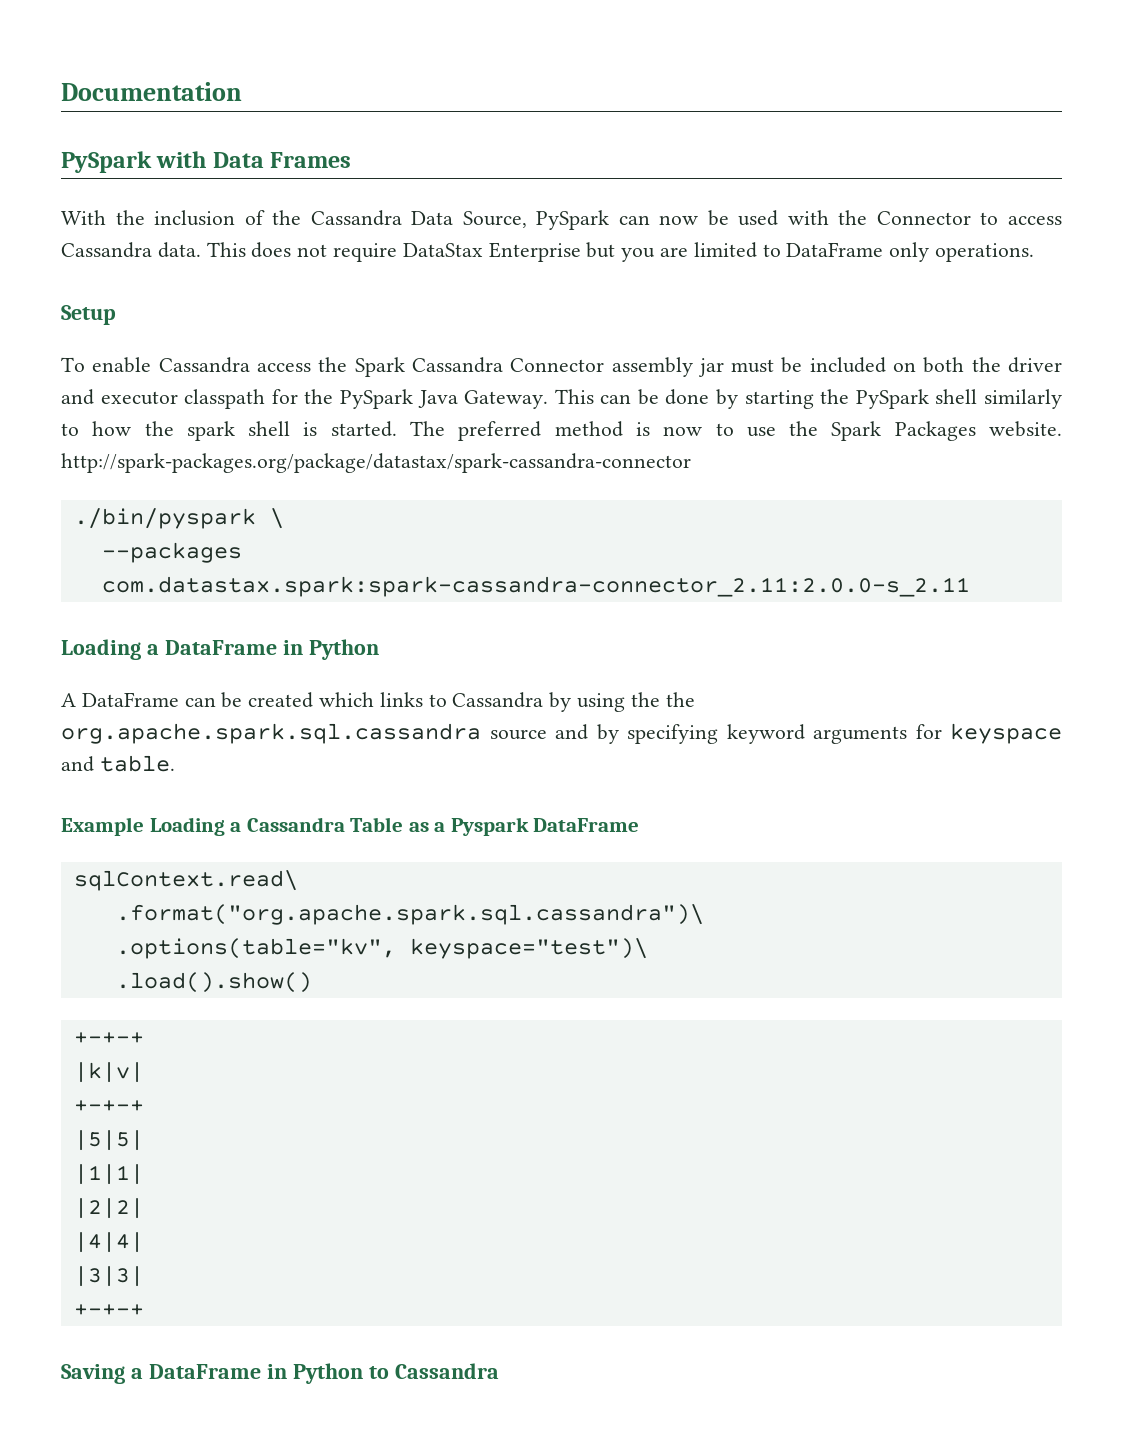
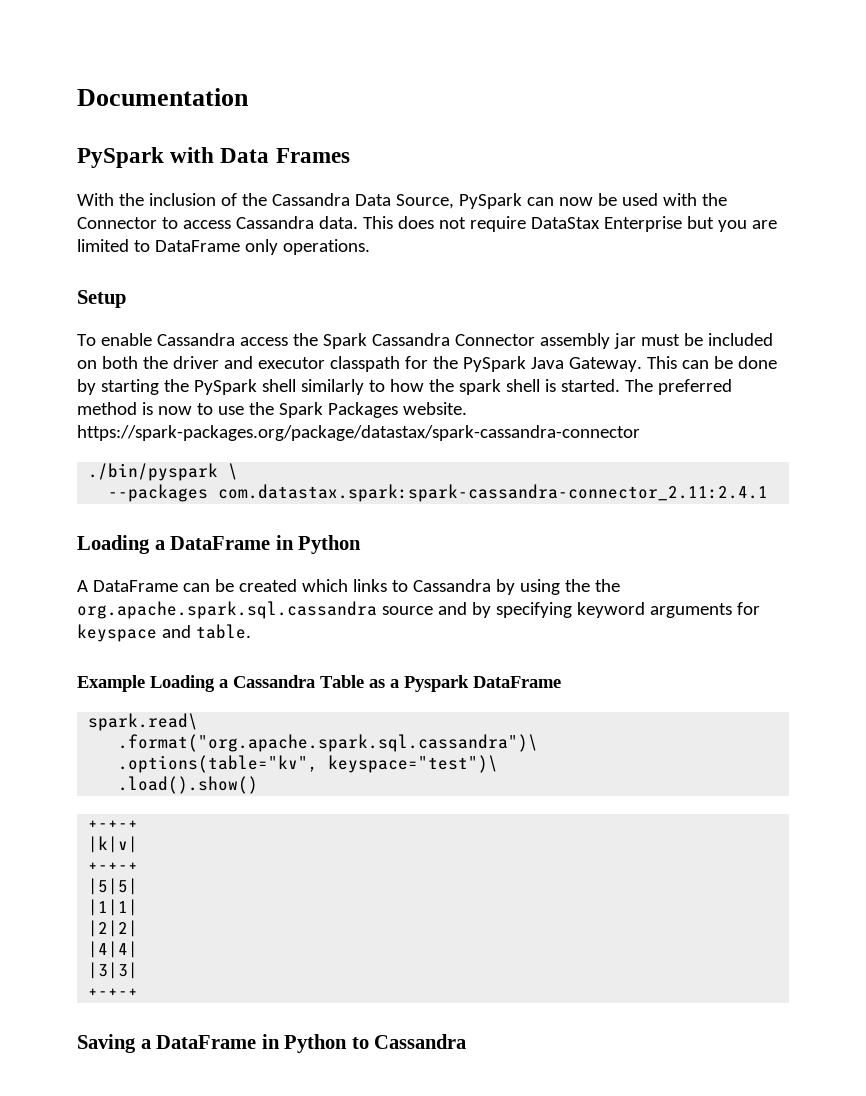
- The preferred method is now to use the Spark Packages website. http://spark-packages.org/package/datastax/spark-cassandra-connector
+ The preferred method is now to use the Spark Packages website. https://spark-packages.org/package/datastax/spark-cassandra-connector
- --packages com.datastax.spark:spark-cassandra-connector_2.11:2.0.0-s_2.11
+ --packages com.datastax.spark:spark-cassandra-connector_2.11:2.4.1
- sqlContext.read\
+ spark.read\

